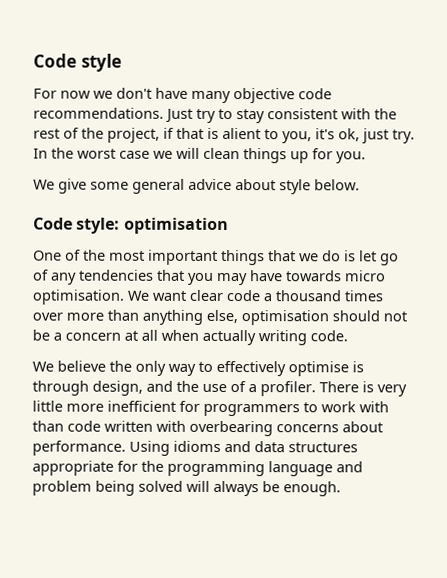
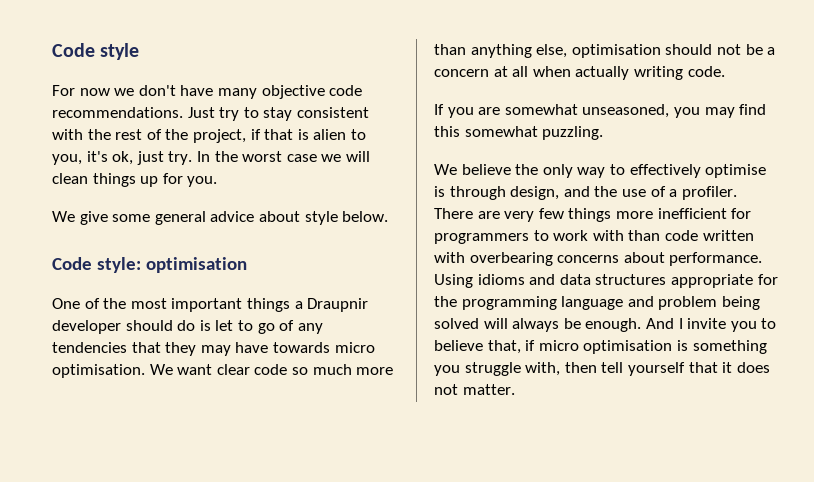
- Just try to stay consistent with the rest of the project, if that is alient to you, it's ok, just try.
+ Just try to stay consistent with the rest of the project, if that is alien to you, it's ok, just try.
- One of the most important things that we do is let go of any tendencies that you may have towards micro optimisation.
+ One of the most important things a Draupnir developer should do is let to go of any tendencies that they may have towards micro optimisation.
- We want clear code a thousand times over more than anything else, optimisation should not be a concern at all when actually writing code.
+ We want clear code so much more than anything else, optimisation should not be a concern at all when actually writing code.
+ If you are somewhat unseasoned, you may find this somewhat puzzling.
- There is very little more inefficient for programmers to work with than code written with overbearing concerns about performance.
+ There are very few things more inefficient for programmers to work with than code written with overbearing concerns about performance.
+ And I invite you to believe that, if micro optimisation is something you struggle with, then tell yourself that it does not matter.

